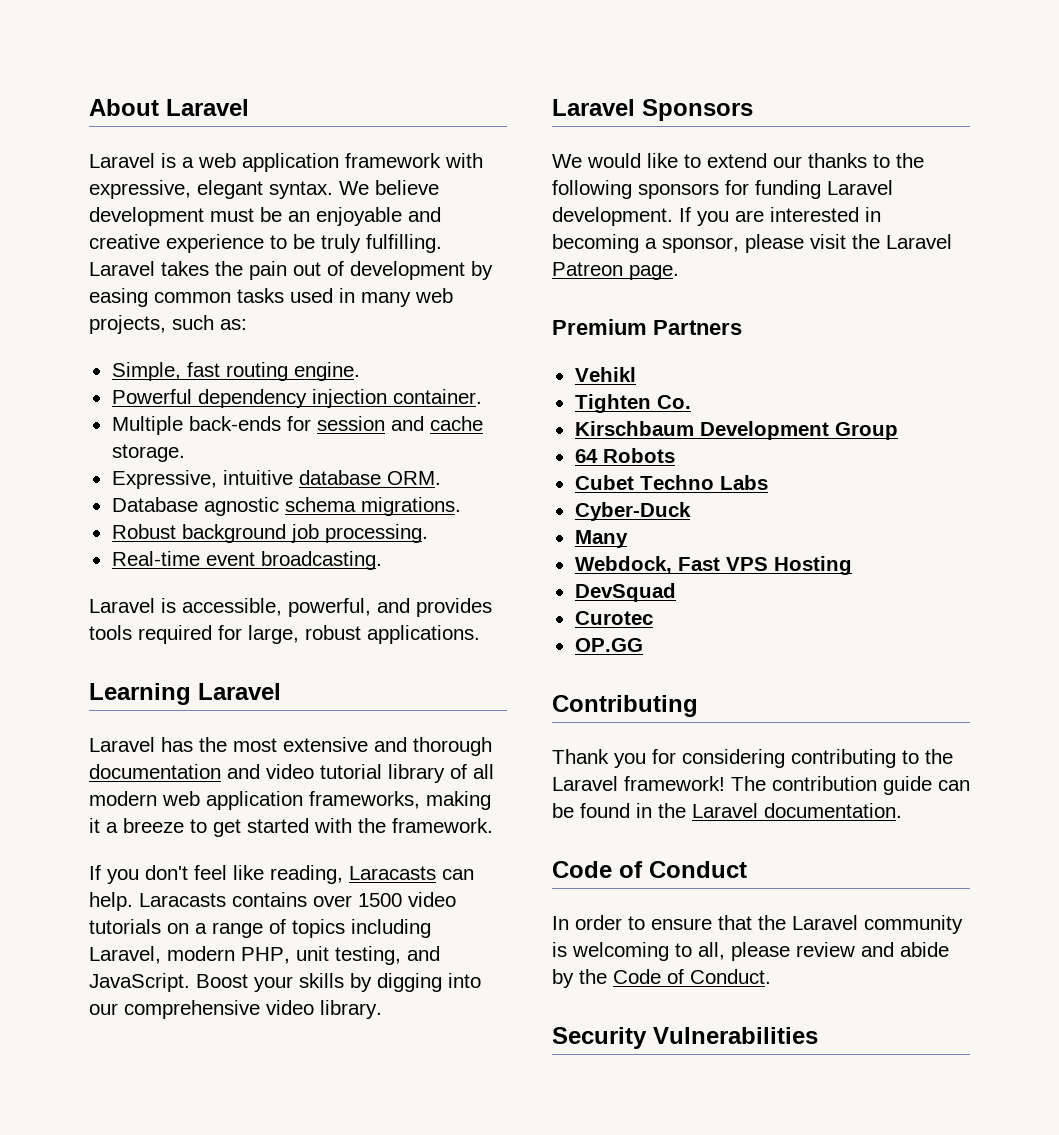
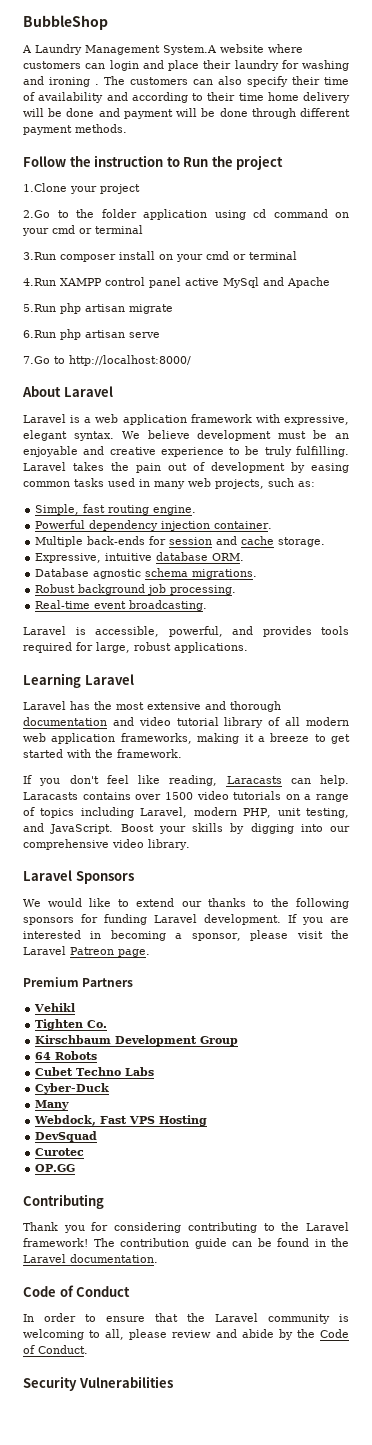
+ BubbleShop
+ A Laundry Management System.A website where customers can login and place their laundry for washing and ironing . The customers can also specify their time of availability and according to their time home delivery will be done and payment will be done through different payment methods.
+ Follow the instruction to Run the project
+ 1.Clone your project
+ 2.Go to the folder application using cd command on your cmd or terminal
+ 3.Run composer install on your cmd or terminal
+ 4.Run XAMPP control panel active MySql and Apache
+ 5.Run php artisan migrate
+ 6.Run php artisan serve
+ 7.Go to http://localhost:8000/

